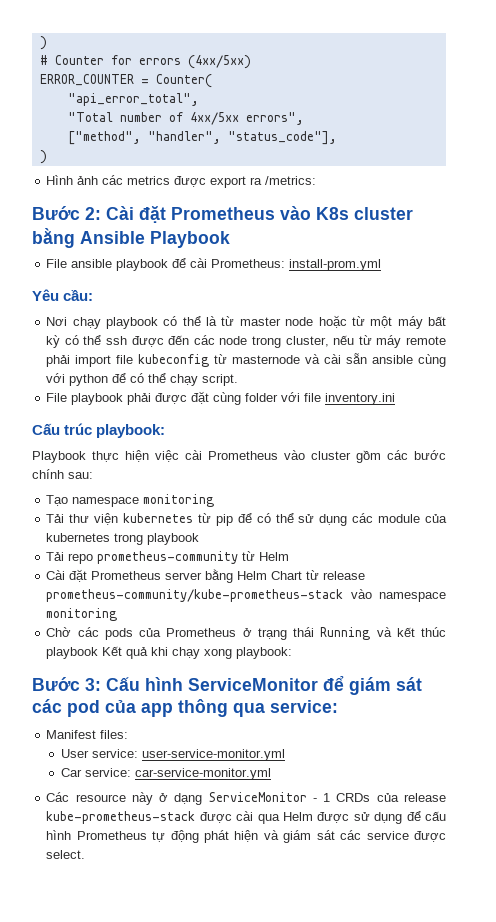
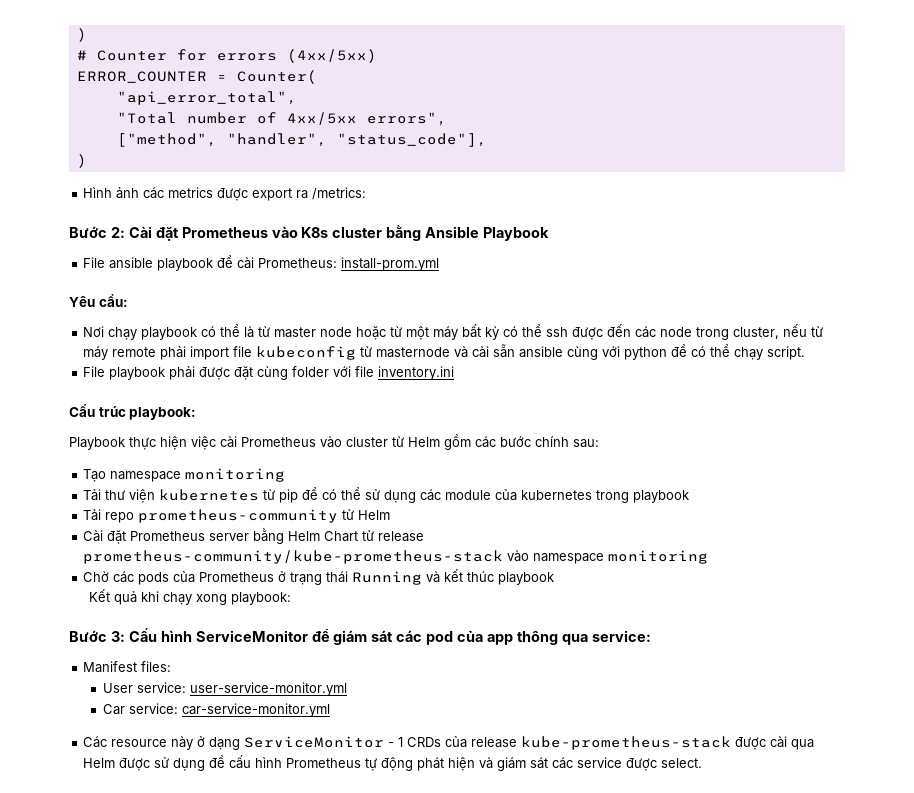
- Playbook thực hiện việc cài Prometheus vào cluster gồm các bước chính sau:
+ Playbook thực hiện việc cài Prometheus vào cluster từ Helm gồm các bước chính sau:
- Chờ các pods của Prometheus ở trạng thái Running và kết thúc playbook Kết quả khi chạy xong playbook:
+ Chờ các pods của Prometheus ở trạng thái Running và kết thúc playbook
+ Kết quả khi chạy xong playbook:

